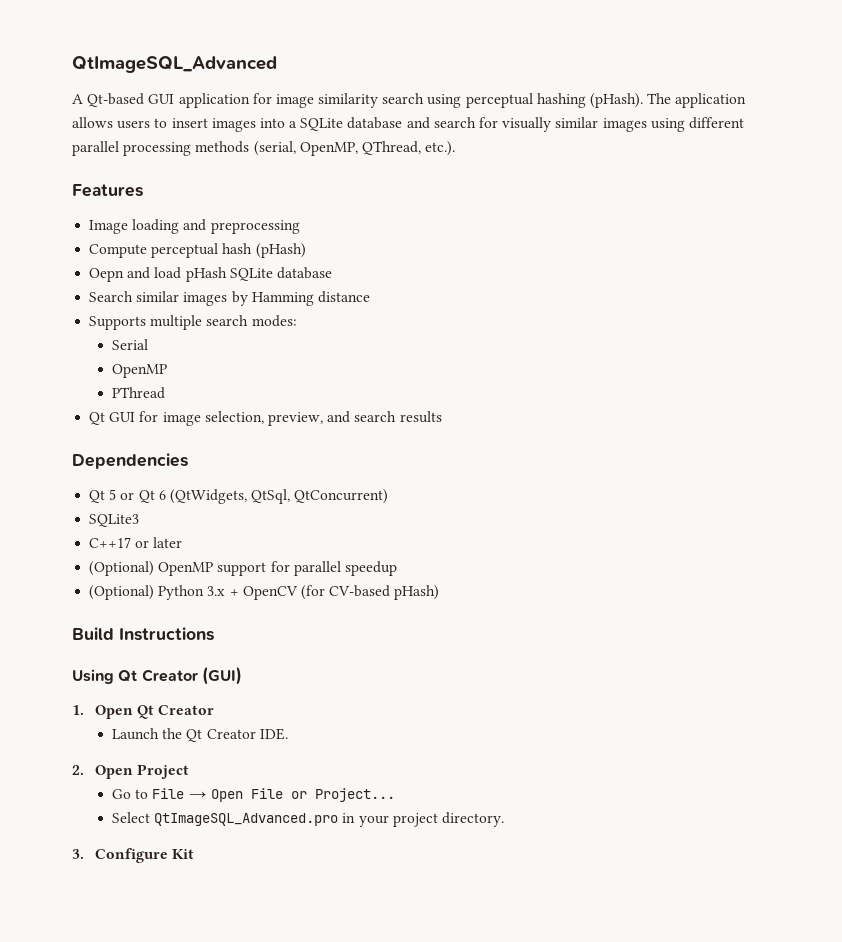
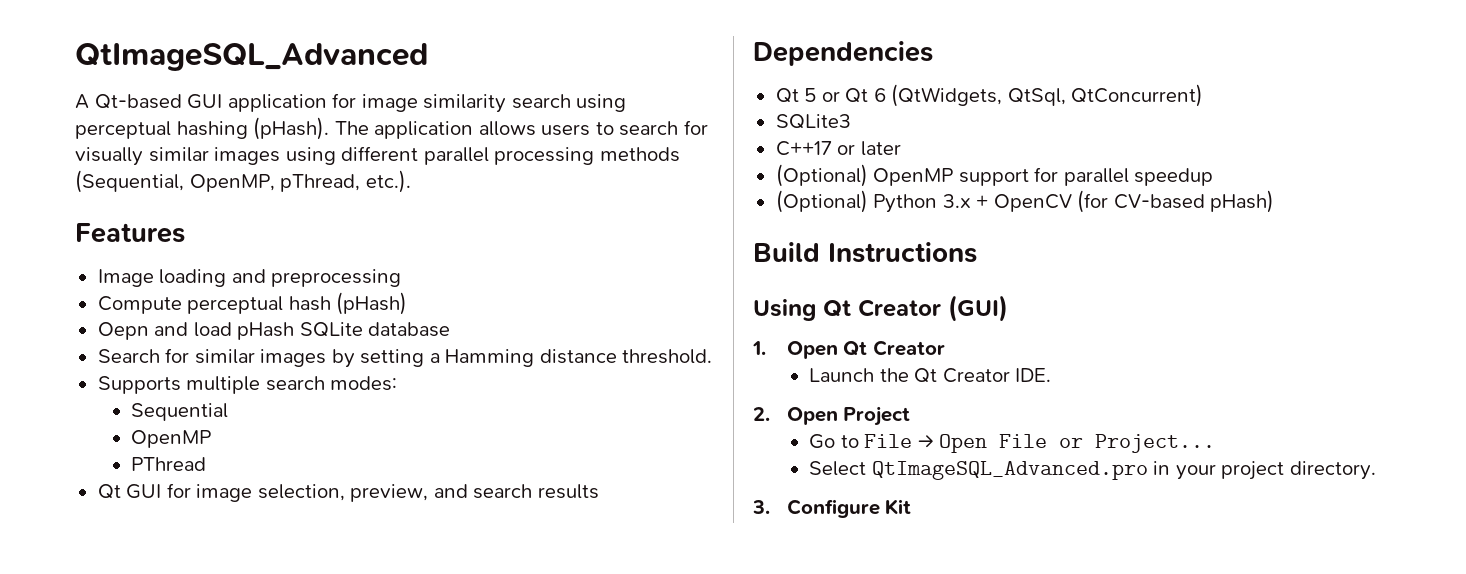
- The application allows users to insert images into a SQLite database and search for visually similar images using different parallel processing methods (serial, OpenMP, QThread, etc.).
+ The application allows users to search for visually similar images using different parallel processing methods (Sequential, OpenMP, pThread, etc.).
- Search similar images by Hamming distance
+ Search for similar images by setting a Hamming distance threshold.
- Serial
+ Sequential

